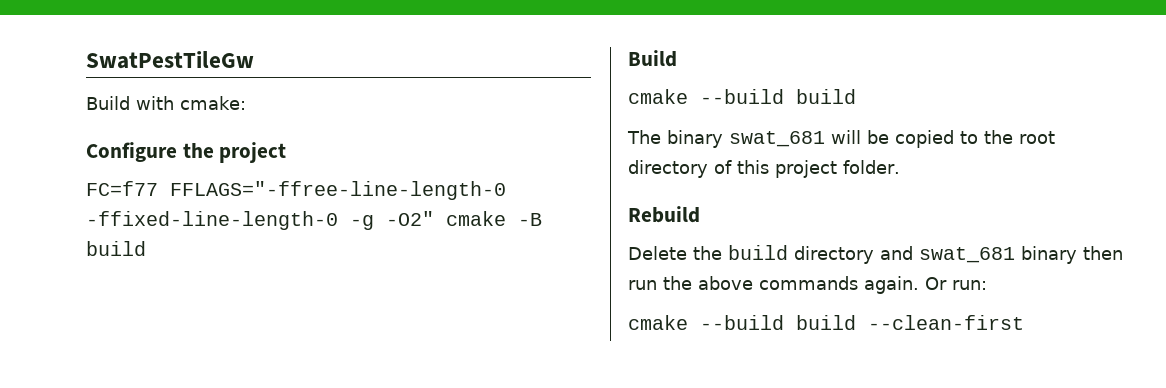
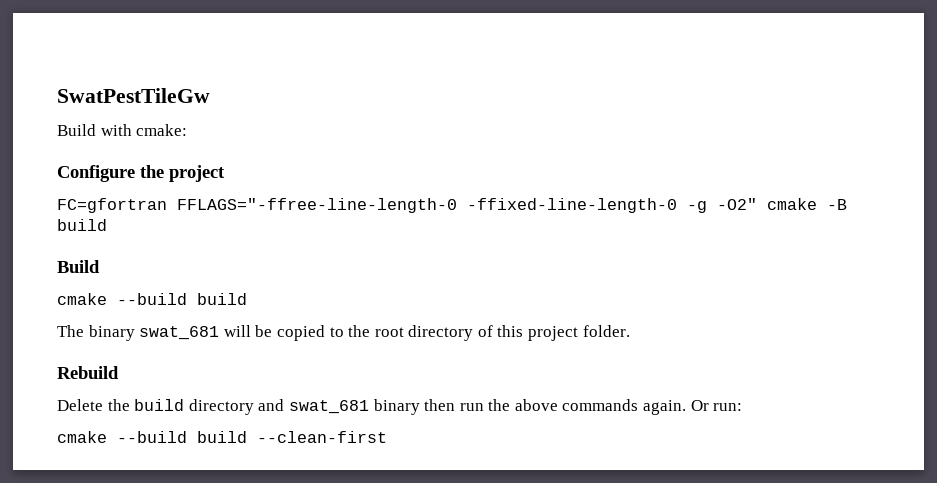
- FC=f77 FFLAGS="-ffree-line-length-0 -ffixed-line-length-0 -g -O2" cmake -B build
+ FC=gfortran FFLAGS="-ffree-line-length-0 -ffixed-line-length-0 -g -O2" cmake -B build

